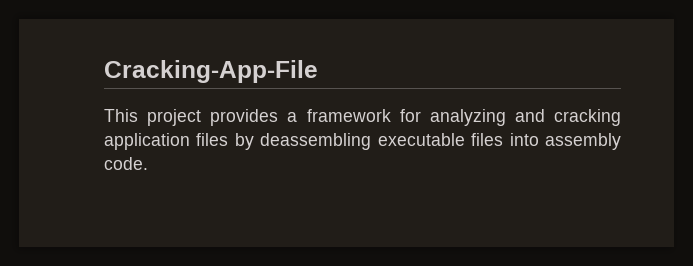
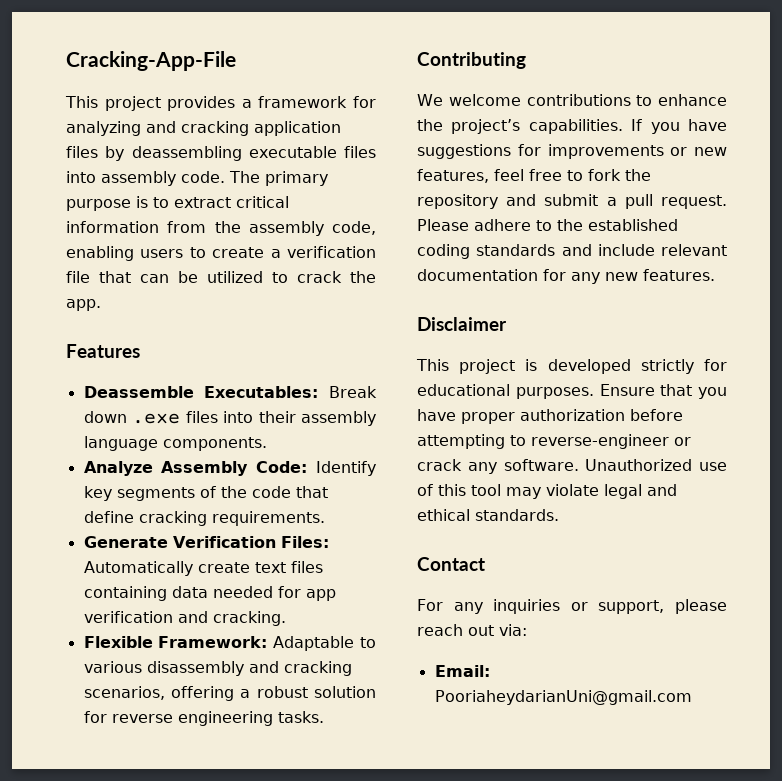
+ The primary purpose is to extract critical information from the assembly code, enabling users to create a verification file that can be utilized to crack the app.
+ Features
+ Deassemble Executables: Break down .exe files into their assembly language components.
+ Analyze Assembly Code: Identify key segments of the code that define cracking requirements.
+ Generate Verification Files: Automatically create text files containing data needed for app verification and cracking.
+ Flexible Framework: Adaptable to various disassembly and cracking scenarios, offering a robust solution for reverse engineering tasks.
+ Contributing
+ We welcome contributions to enhance the project’s capabilities. If you have suggestions for improvements or new features, feel free to fork the repository and submit a pull request. Please adhere to the established coding standards and include relevant documentation for any new features.
+ Disclaimer
+ This project is developed strictly for educational purposes. Ensure that you have proper authorization before attempting to reverse-engineer or crack any software. Unauthorized use of this tool may violate legal and ethical standards.
+ Contact
+ For any inquiries or support, please reach out via:
+ Email: PooriaheydarianUni@gmail.com

